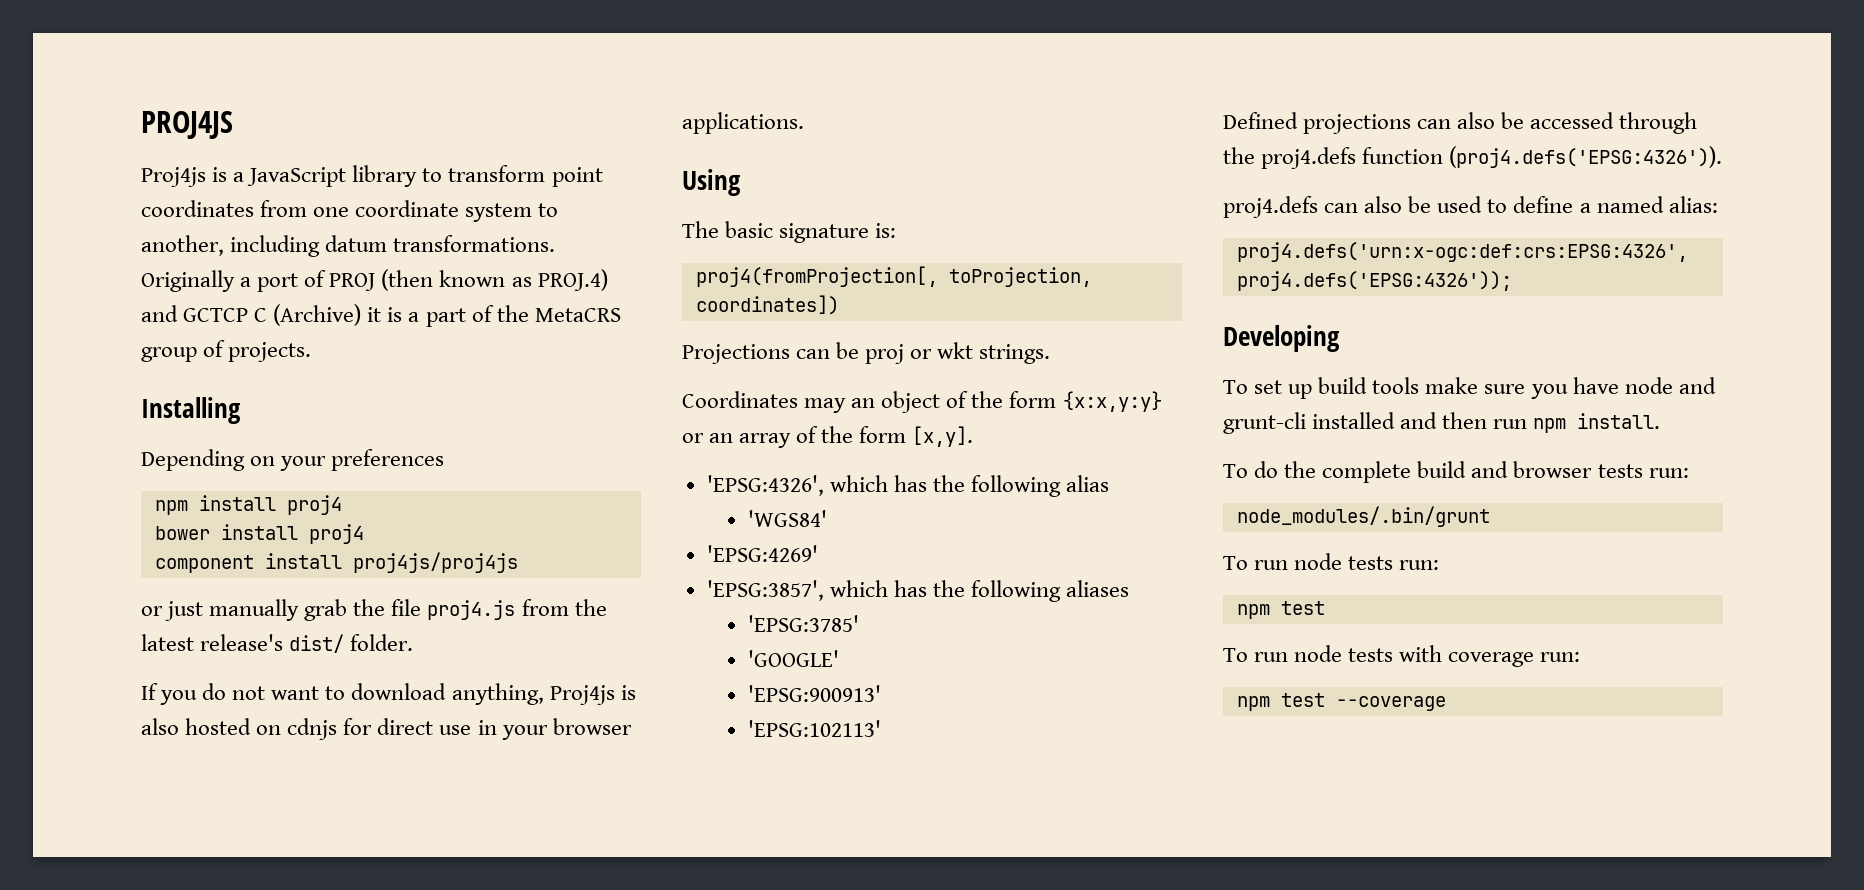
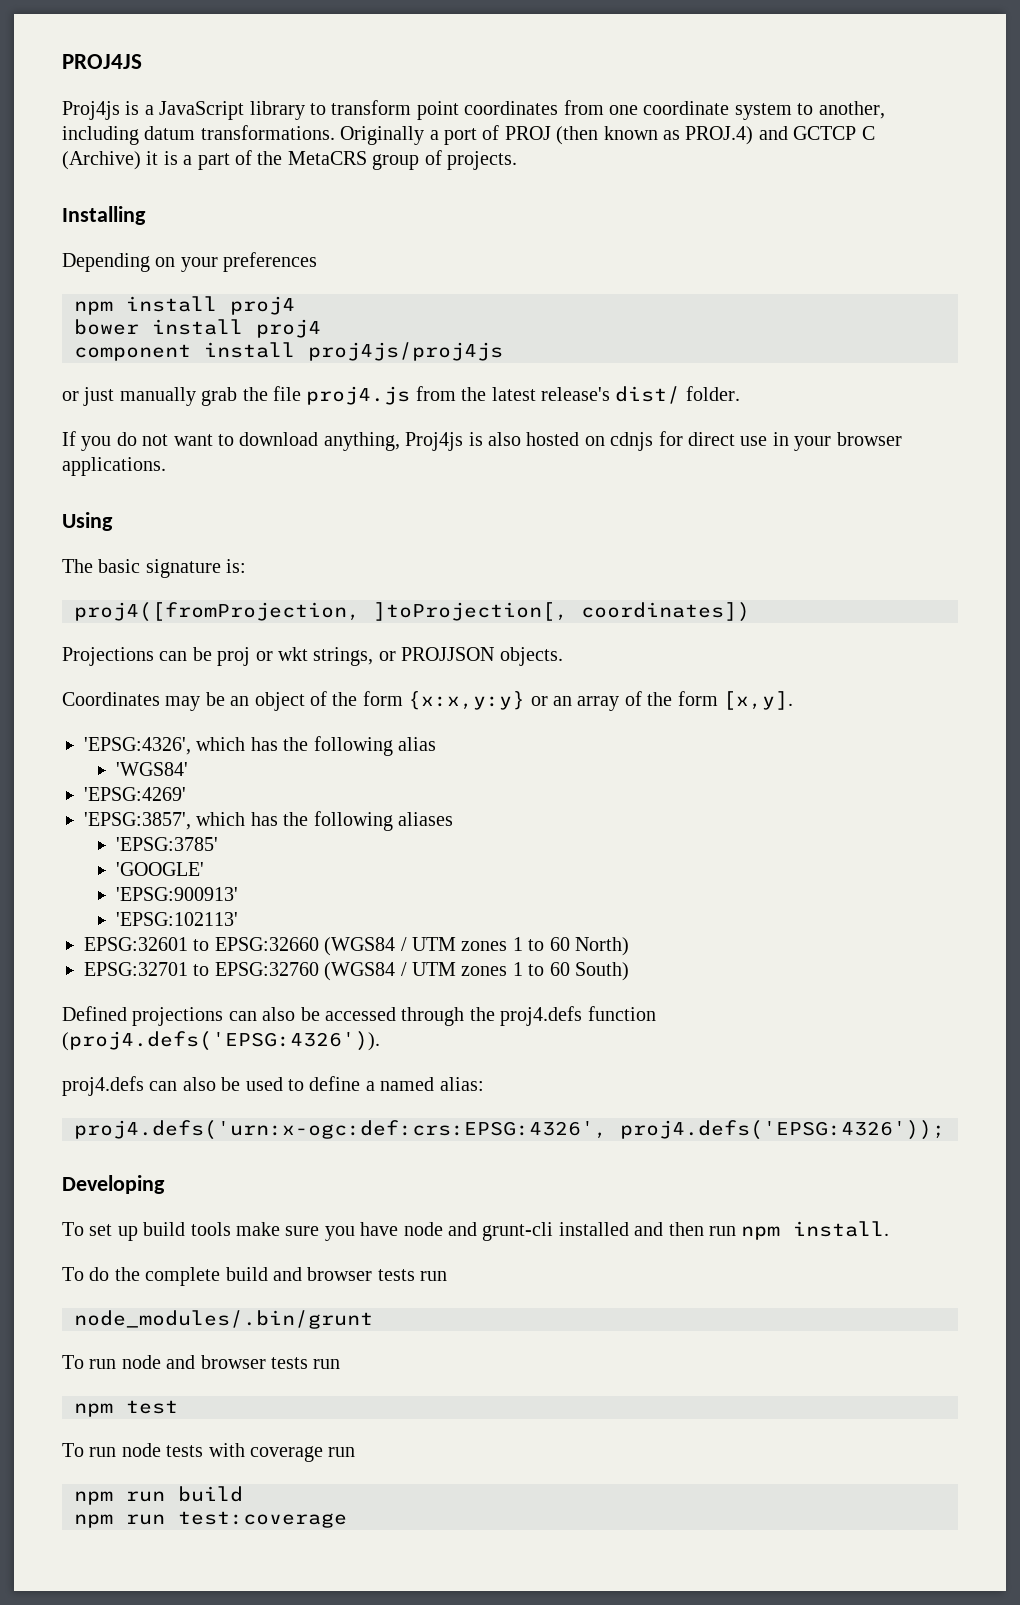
- proj4(fromProjection[, toProjection, coordinates])
+ proj4([fromProjection, ]toProjection[, coordinates])
- Projections can be proj or wkt strings.
+ Projections can be proj or wkt strings, or PROJJSON objects.
- Coordinates may an object of the form {x:x,y:y} or an array of the form [x,y].
+ Coordinates may be an object of the form {x:x,y:y} or an array of the form [x,y].
+ EPSG:32601 to EPSG:32660 (WGS84 / UTM zones 1 to 60 North)
+ EPSG:32701 to EPSG:32760 (WGS84 / UTM zones 1 to 60 South)
- To do the complete build and browser tests run:
+ To do the complete build and browser tests run
- To run node tests run:
+ To run node and browser tests run
- To run node tests with coverage run:
- npm test --coverage
+ To run node tests with coverage run
+ npm run build
+ npm run test:coverage

